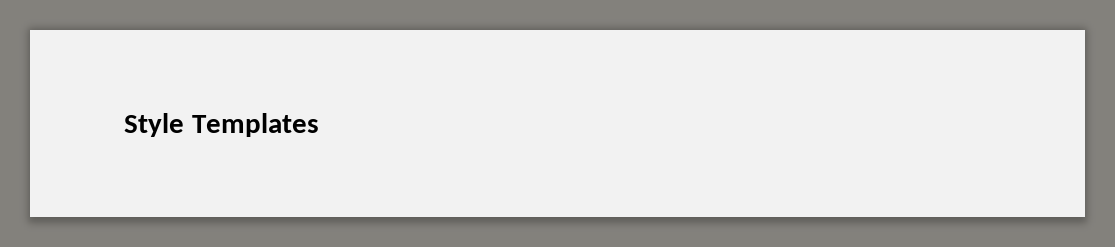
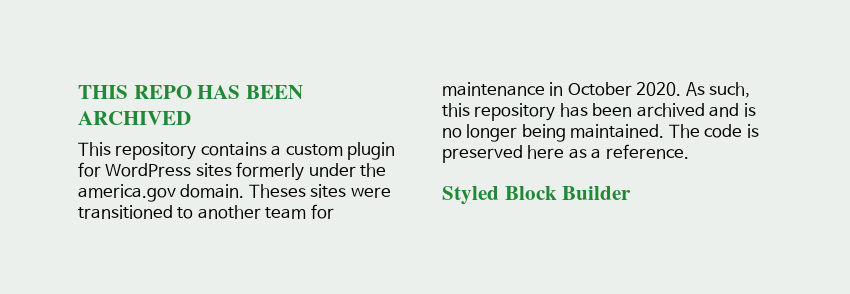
- Style Templates
+ THIS REPO HAS BEEN ARCHIVED
+ This repository contains a custom plugin for WordPress sites formerly under the america.gov domain. Theses sites were transitioned to another team for maintenance in October 2020. As such, this repository has been archived and is no longer being maintained. The code is preserved here as a reference.
+ Styled Block Builder

